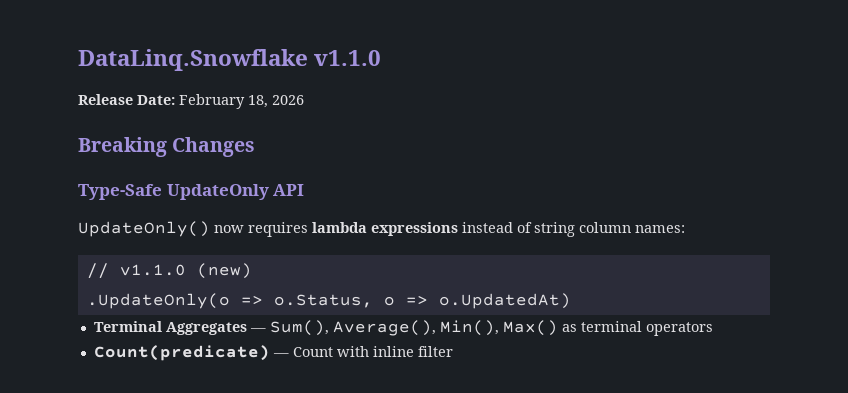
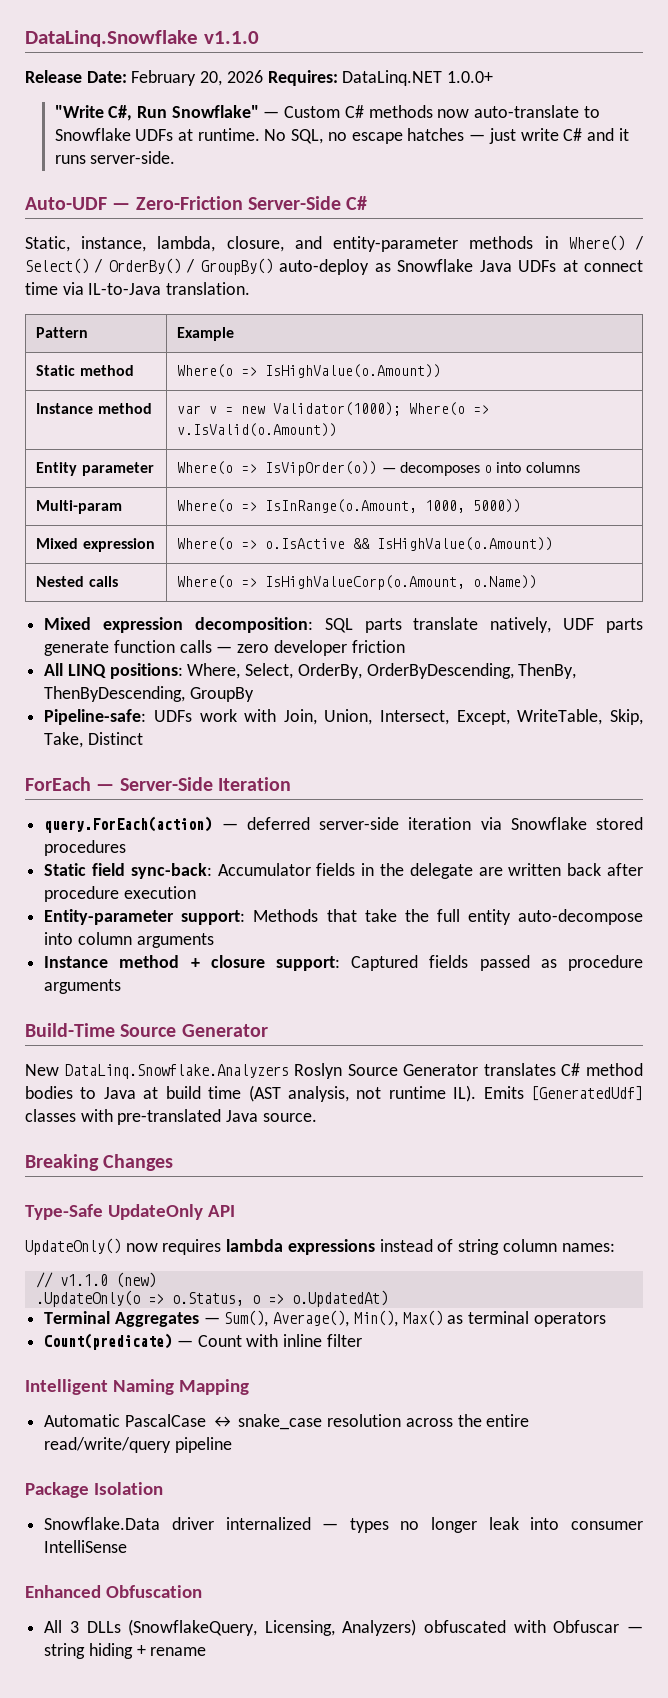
- Release Date: February 18, 2026
+ Release Date: February 20, 2026 Requires: DataLinq.NET 1.0.0+
+ "Write C#, Run Snowflake" — Custom C# methods now auto-translate to Snowflake UDFs at runtime. No SQL, no escape hatches — just write C# and it runs server-side.
+ Auto-UDF — Zero-Friction Server-Side C#
+ Static, instance, lambda, closure, and entity-parameter methods in Where() / Select() / OrderBy() / GroupBy() auto-deploy as Snowflake Java UDFs at connect time via IL-to-Java translation.
+ Pattern | Example
+ Static method | Where(o => IsHighValue(o.Amount))
+ Instance method | var v = new Validator(1000); Where(o => v.IsValid(o.Amount))
+ Entity parameter | Where(o => IsVipOrder(o)) — decomposes o into columns
+ Multi-param | Where(o => IsInRange(o.Amount, 1000, 5000))
+ Mixed expression | Where(o => o.IsActive && IsHighValue(o.Amount))
+ Nested calls | Where(o => IsHighValueCorp(o.Amount, o.Name))
+ Mixed expression decomposition: SQL parts translate natively, UDF parts generate function calls — zero developer friction
+ All LINQ positions: Where, Select, OrderBy, OrderByDescending, ThenBy, ThenByDescending, GroupBy
+ Pipeline-safe: UDFs work with Join, Union, Intersect, Except, WriteTable, Skip, Take, Distinct
+ ForEach — Server-Side Iteration
+ query.ForEach(action) — deferred server-side iteration via Snowflake stored procedures
+ Static field sync-back: Accumulator fields in the delegate are written back after procedure execution
+ Entity-parameter support: Methods that take the full entity auto-decompose into column arguments
+ Instance method + closure support: Captured fields passed as procedure arguments
+ Build-Time Source Generator
+ New DataLinq.Snowflake.Analyzers Roslyn Source Generator translates C# method bodies to Java at build time (AST analysis, not runtime IL). Emits [GeneratedUdf] classes with pre-translated Java source.
+ Intelligent Naming Mapping
+ Automatic PascalCase ↔ snake_case resolution across the entire read/write/query pipeline
+ Package Isolation
+ Snowflake.Data driver internalized — types no longer leak into consumer IntelliSense
+ Enhanced Obfuscation
+ All 3 DLLs (SnowflakeQuery, Licensing, Analyzers) obfuscated with Obfuscar — string hiding + rename

